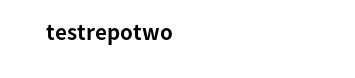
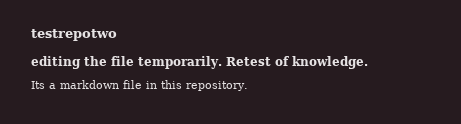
+ editing the file temporarily. Retest of knowledge.
+ Its a markdown file in this repository.

